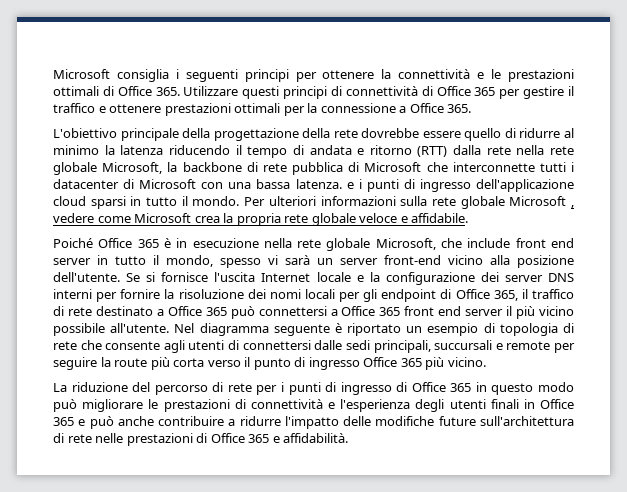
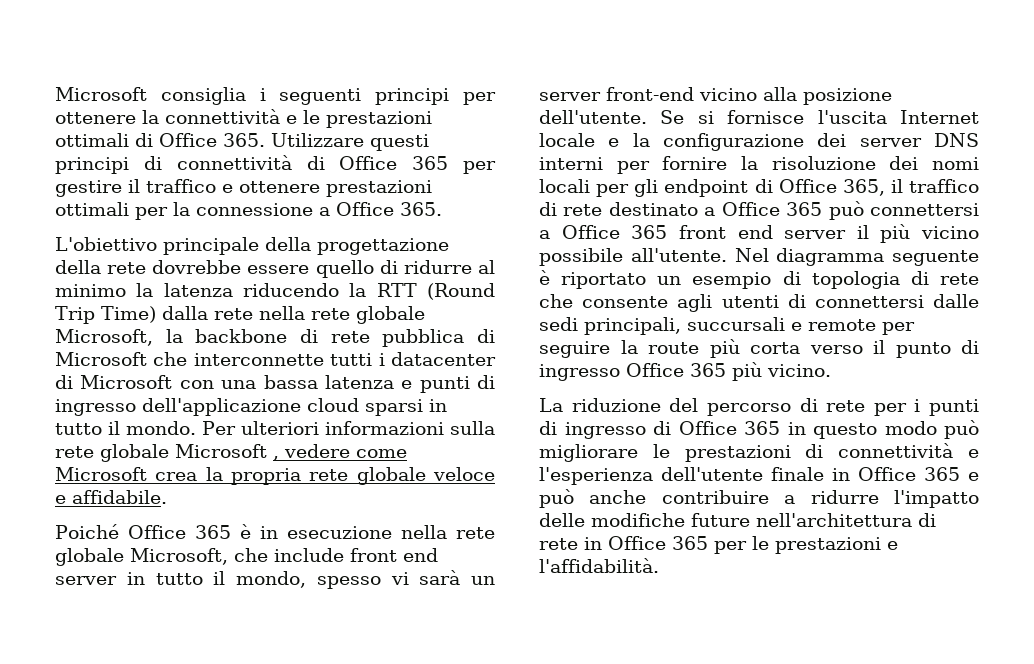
- L'obiettivo principale della progettazione della rete dovrebbe essere quello di ridurre al minimo la latenza riducendo il tempo di andata e ritorno (RTT) dalla rete nella rete globale Microsoft, la backbone di rete pubblica di Microsoft che interconnette tutti i datacenter di Microsoft con una bassa latenza. e i punti di ingresso dell'applicazione cloud sparsi in tutto il mondo.
+ L'obiettivo principale della progettazione della rete dovrebbe essere quello di ridurre al minimo la latenza riducendo la RTT (Round Trip Time) dalla rete nella rete globale Microsoft, la backbone di rete pubblica di Microsoft che interconnette tutti i datacenter di Microsoft con una bassa latenza e punti di ingresso dell'applicazione cloud sparsi in tutto il mondo.
- La riduzione del percorso di rete per i punti di ingresso di Office 365 in questo modo può migliorare le prestazioni di connettività e l'esperienza degli utenti finali in Office 365 e può anche contribuire a ridurre l'impatto delle modifiche future sull'architettura di rete nelle prestazioni di Office 365 e affidabilità.
+ La riduzione del percorso di rete per i punti di ingresso di Office 365 in questo modo può migliorare le prestazioni di connettività e l'esperienza dell'utente finale in Office 365 e può anche contribuire a ridurre l'impatto delle modifiche future nell'architettura di rete in Office 365 per le prestazioni e l'affidabilità.

